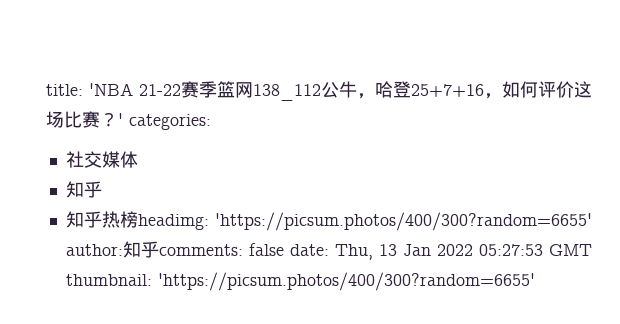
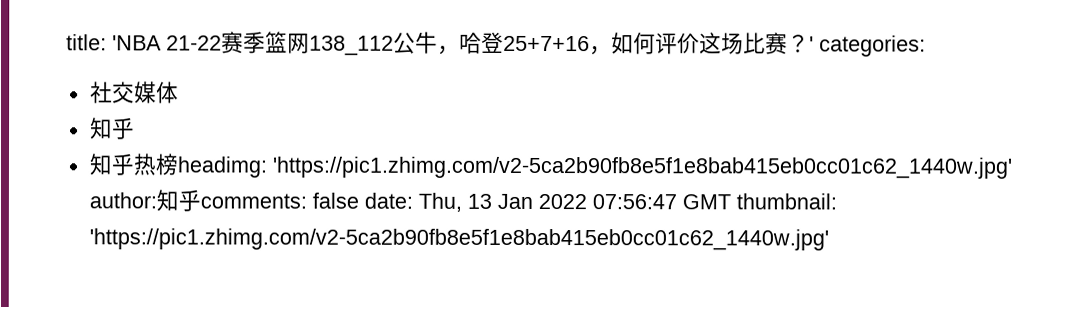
- 知乎热榜headimg: 'https://picsum.photos/400/300?random=6655' author:知乎comments: false date: Thu, 13 Jan 2022 05:27:53 GMT thumbnail: 'https://picsum.photos/400/300?random=6655'
+ 知乎热榜headimg: 'https://pic1.zhimg.com/v2-5ca2b90fb8e5f1e8bab415eb0cc01c62_1440w.jpg' author:知乎comments: false date: Thu, 13 Jan 2022 07:56:47 GMT thumbnail: 'https://pic1.zhimg.com/v2-5ca2b90fb8e5f1e8bab415eb0cc01c62_1440w.jpg'

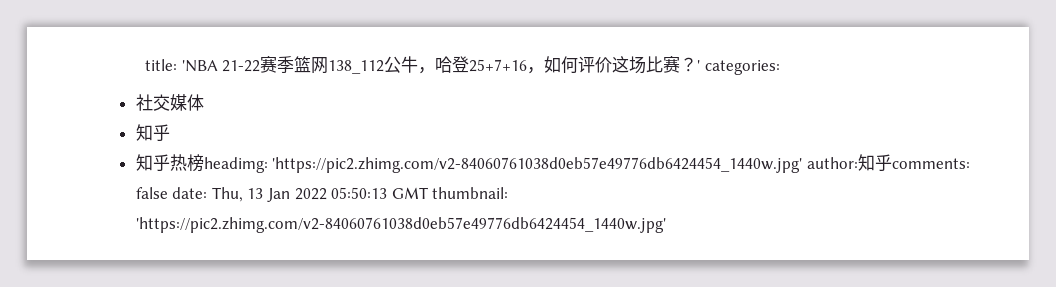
- 知乎热榜headimg: 'https://pic1.zhimg.com/v2-5ca2b90fb8e5f1e8bab415eb0cc01c62_1440w.jpg' author:知乎comments: false date: Thu, 13 Jan 2022 07:56:47 GMT thumbnail: 'https://pic1.zhimg.com/v2-5ca2b90fb8e5f1e8bab415eb0cc01c62_1440w.jpg'
+ 知乎热榜headimg: 'https://pic2.zhimg.com/v2-84060761038d0eb57e49776db6424454_1440w.jpg' author:知乎comments: false date: Thu, 13 Jan 2022 05:50:13 GMT thumbnail: 'https://pic2.zhimg.com/v2-84060761038d0eb57e49776db6424454_1440w.jpg'

